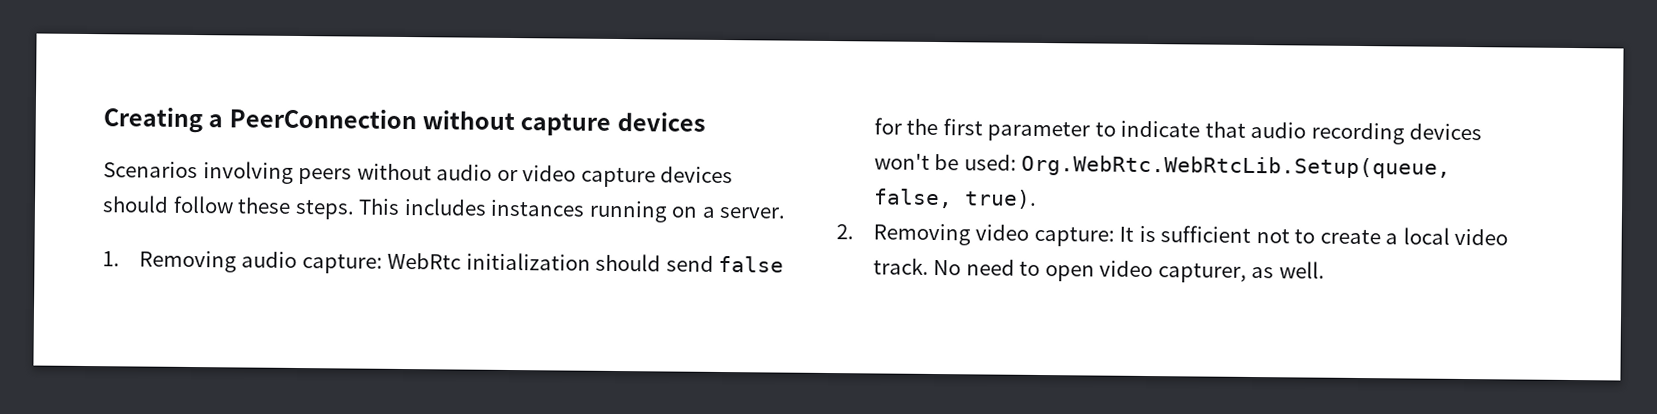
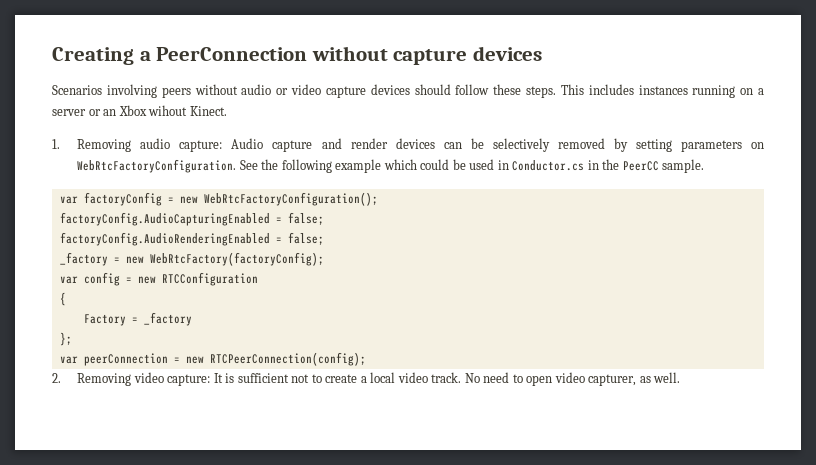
- This includes instances running on a server.
- 1. Removing audio capture: WebRtc initialization should send false for the first parameter to indicate that audio recording devices won't be used: Org.WebRtc.WebRtcLib.Setup(queue, false, true).
+ This includes instances running on a server or an Xbox wihout Kinect.
+ 1. Removing audio capture: Audio capture and render devices can be selectively removed by setting parameters on WebRtcFactoryConfiguration. See the following example which could be used in Conductor.cs in the PeerCC sample.
+ var factoryConfig = new WebRtcFactoryConfiguration();
+ factoryConfig.AudioCapturingEnabled = false;
+ factoryConfig.AudioRenderingEnabled = false;
+ _factory = new WebRtcFactory(factoryConfig);
+ var config = new RTCConfiguration
+ {
+ Factory = _factory
+ };
+ var peerConnection = new RTCPeerConnection(config);

